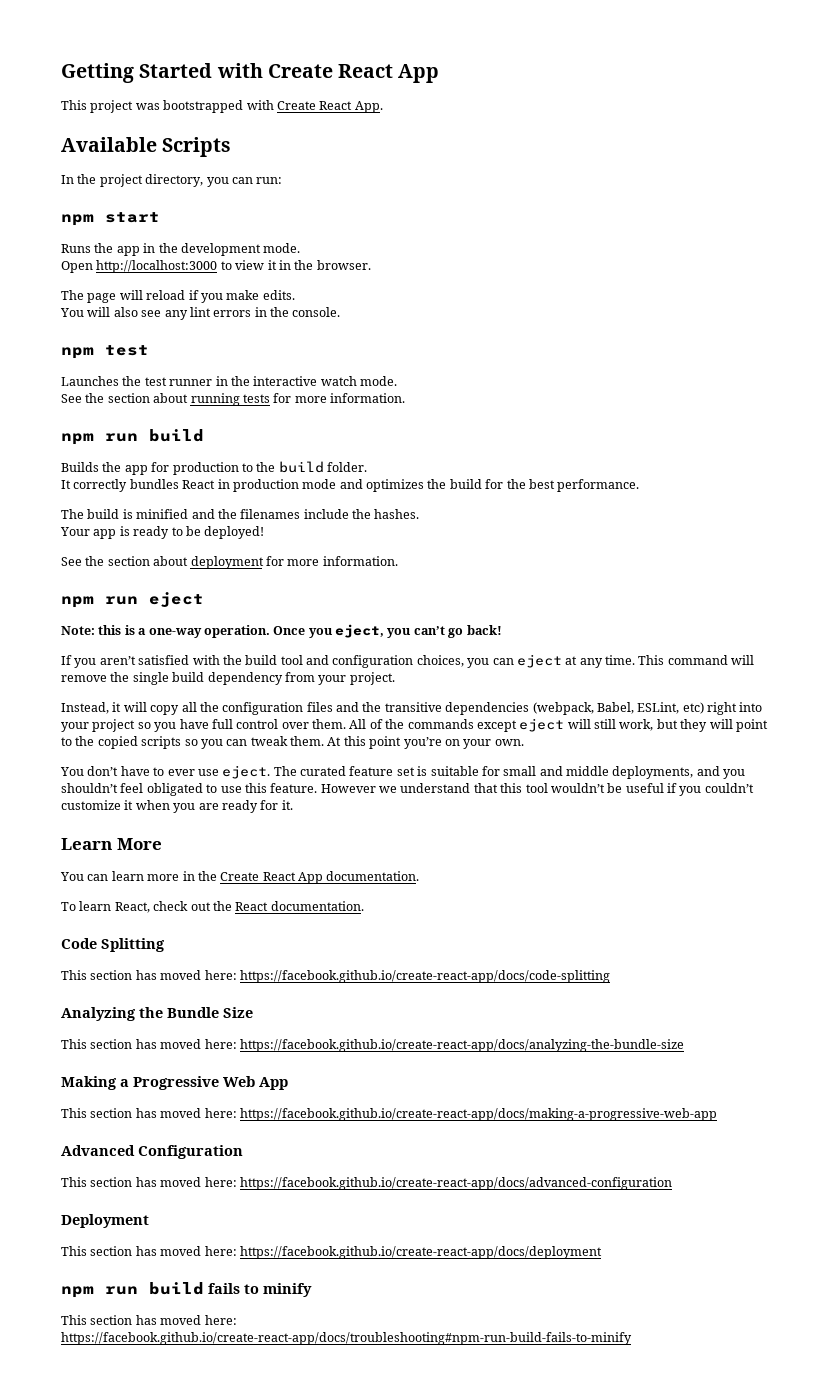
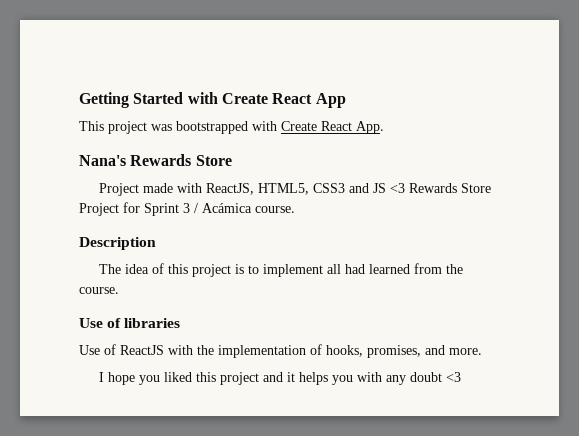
- Available Scripts
- In the project directory, you can run:
- npm start
- Runs the app in the development mode.
- Open http://localhost:3000 to view it in the browser.
- The page will reload if you make edits.
- You will also see any lint errors in the console.
- npm test
- Launches the test runner in the interactive watch mode.
- See the section about running tests for more information.
- npm run build
- Builds the app for production to the build folder.
- It correctly bundles React in production mode and optimizes the build for the best performance.
- The build is minified and the filenames include the hashes.
- Your app is ready to be deployed!
- See the section about deployment for more information.
- npm run eject
- Note: this is a one-way operation. Once you eject, you can’t go back!
- If you aren’t satisfied with the build tool and configuration choices, you can eject at any time. This command will remove the single build dependency from your project.
- Instead, it will copy all the configuration files and the transitive dependencies (webpack, Babel, ESLint, etc) right into your project so you have full control over them. All of the commands except eject will still work, but they will point to the copied scripts so you can tweak them. At this point you’re on your own.
- You don’t have to ever use eject. The curated feature set is suitable for small and middle deployments, and you shouldn’t feel obligated to use this feature. However we understand that this tool wouldn’t be useful if you couldn’t customize it when you are ready for it.
- Learn More
- You can learn more in the Create React App documentation.
- To learn React, check out the React documentation.
- Code Splitting
- This section has moved here: https://facebook.github.io/create-react-app/docs/code-splitting
- Analyzing the Bundle Size
- This section has moved here: https://facebook.github.io/create-react-app/docs/analyzing-the-bundle-size
- Making a Progressive Web App
- This section has moved here: https://facebook.github.io/create-react-app/docs/making-a-progressive-web-app
- Advanced Configuration
- This section has moved here: https://facebook.github.io/create-react-app/docs/advanced-configuration
- Deployment
- This section has moved here: https://facebook.github.io/create-react-app/docs/deployment
- npm run build fails to minify
- This section has moved here: https://facebook.github.io/create-react-app/docs/troubleshooting#npm-run-build-fails-to-minify
+ Nana's Rewards Store
+ Project made with ReactJS, HTML5, CSS3 and JS <3 Rewards Store Project for Sprint 3 / Acámica course.
+ Description
+ The idea of this project is to implement all had learned from the course.
+ Use of libraries
+ Use of ReactJS with the implementation of hooks, promises, and more.
+ I hope you liked this project and it helps you with any doubt <3

